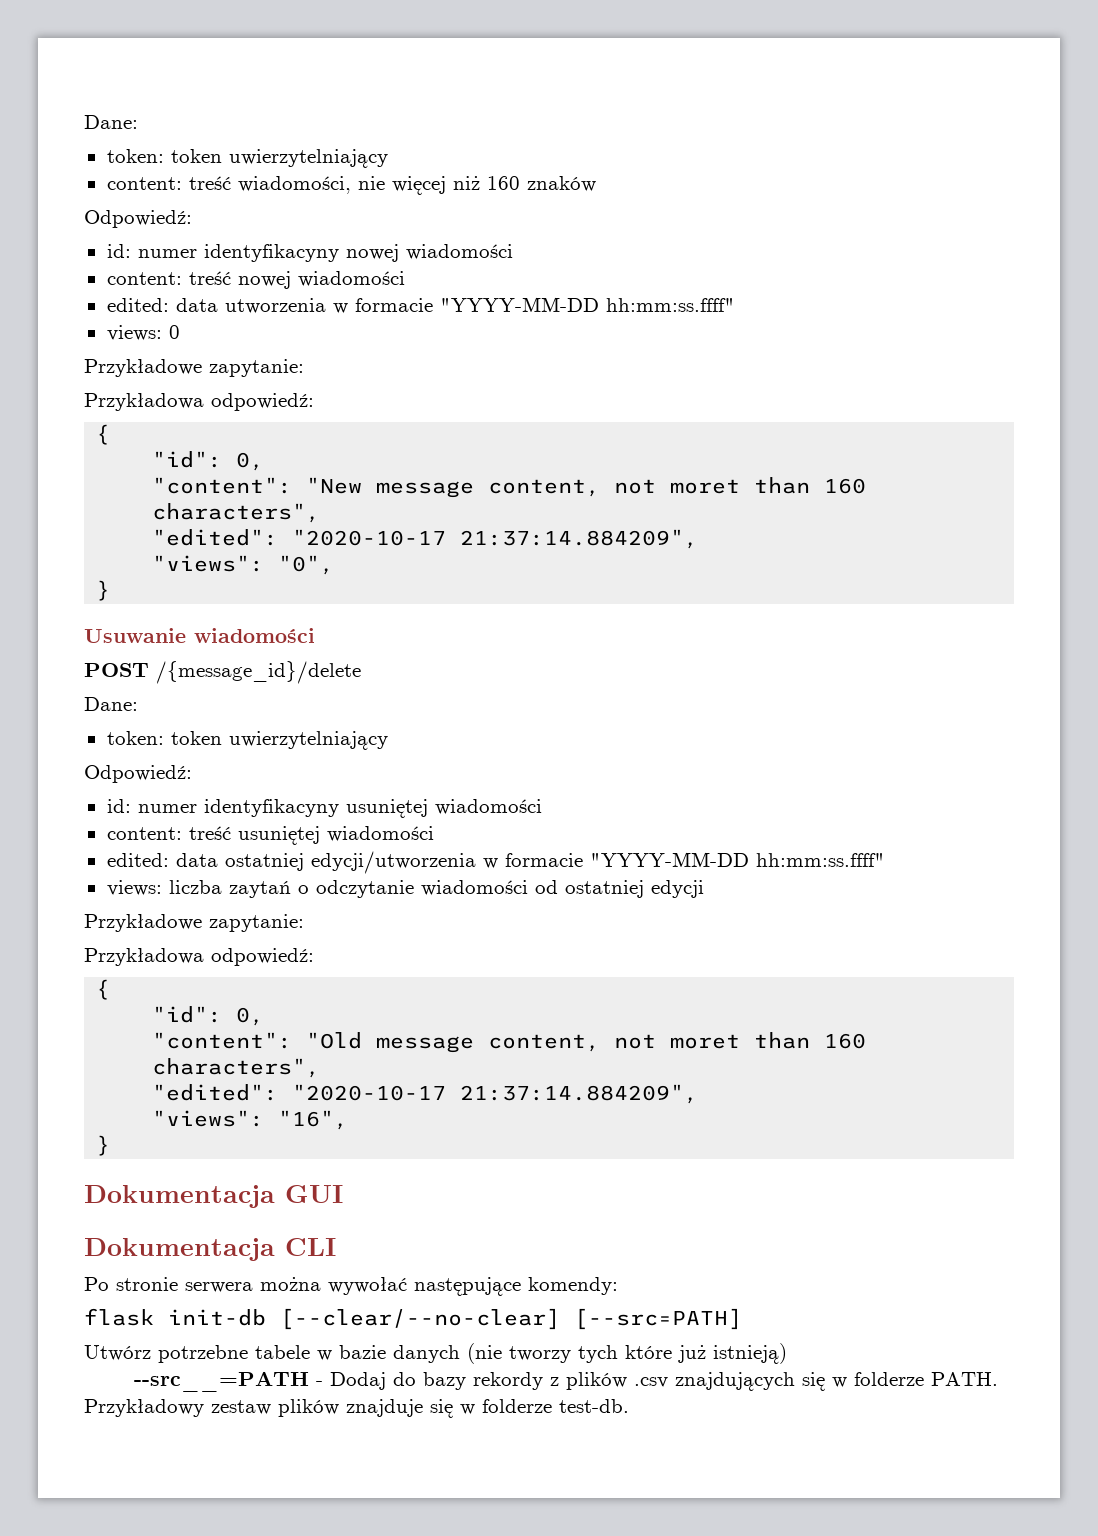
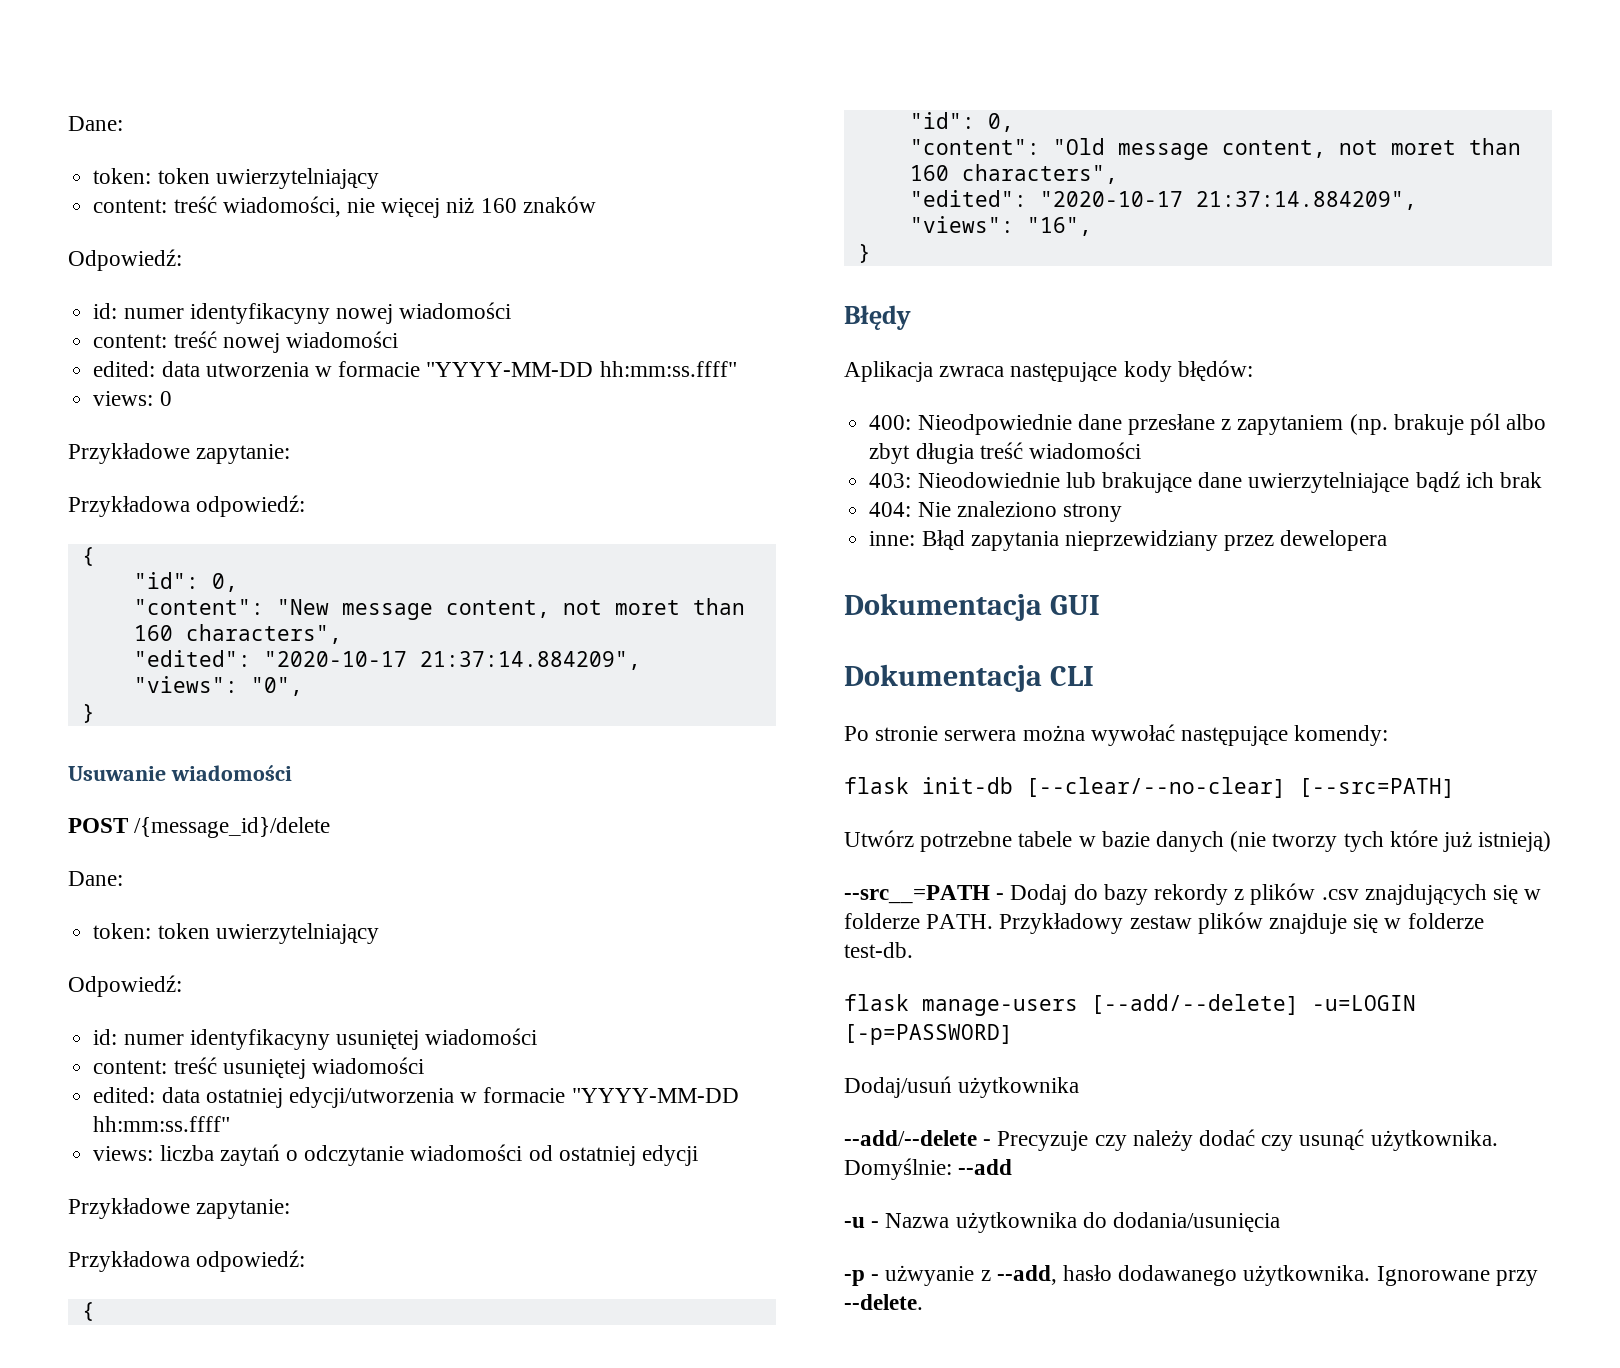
+ Błędy
+ Aplikacja zwraca następujące kody błędów:
+ 400: Nieodpowiednie dane przesłane z zapytaniem (np. brakuje pól albo zbyt długia treść wiadomości
+ 403: Nieodowiednie lub brakujące dane uwierzytelniające bądź ich brak
+ 404: Nie znaleziono strony
+ inne: Błąd zapytania nieprzewidziany przez dewelopera
+ flask manage-users [--add/--delete] -u=LOGIN [-p=PASSWORD]
+ Dodaj/usuń użytkownika
+ --add/--delete - Precyzuje czy należy dodać czy usunąć użytkownika. Domyślnie: --add
+ -u - Nazwa użytkownika do dodania/usunięcia
+ -p - użwyanie z --add, hasło dodawanego użytkownika. Ignorowane przy --delete.

